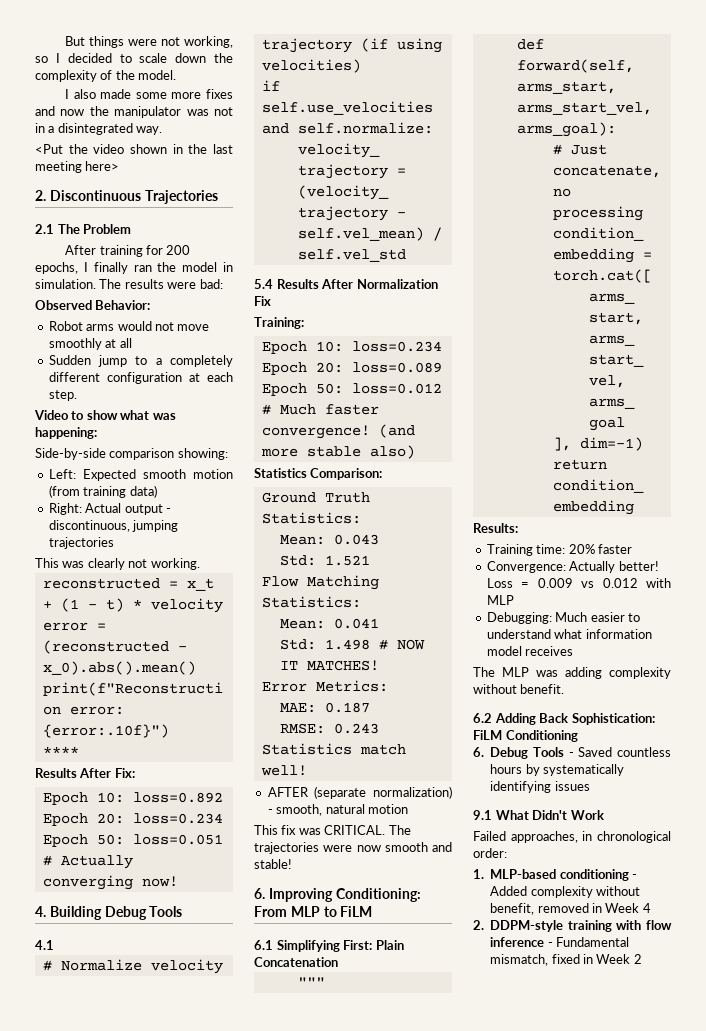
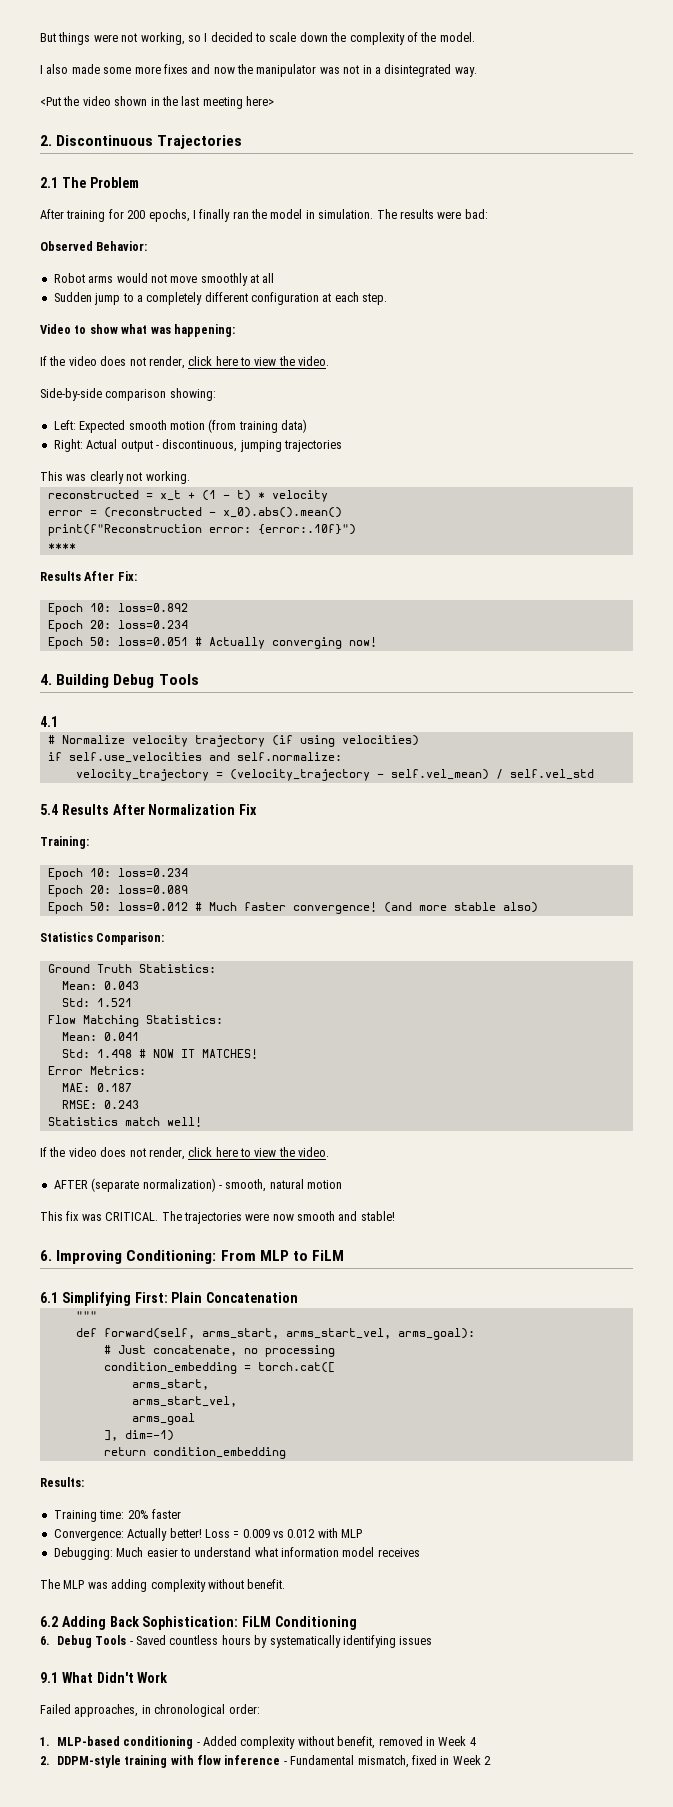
  Video to show what was happening:
+ If the video does not render, click here to view the video.
  Statistics match well!
+ If the video does not render, click here to view the video.

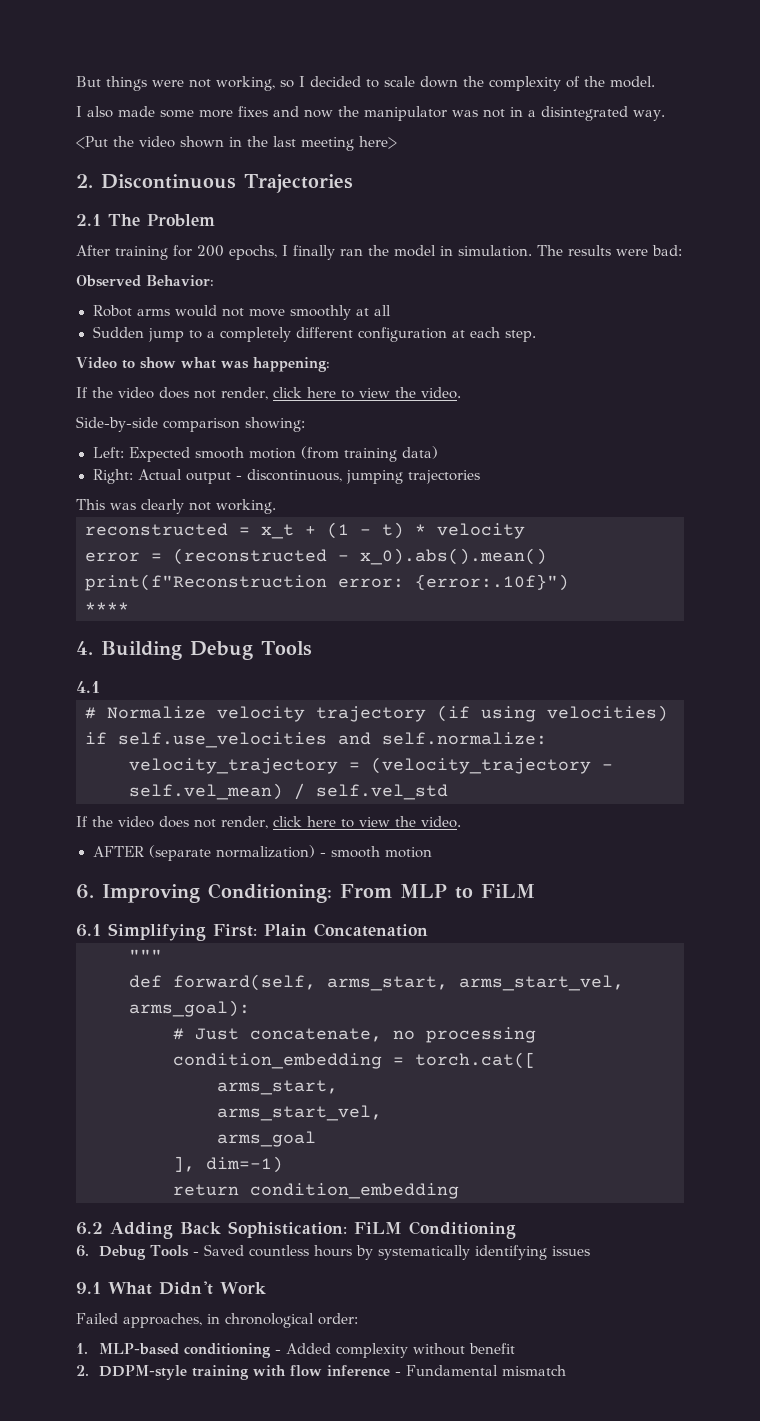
- Results After Fix:
- Epoch 10: loss=0.892
- Epoch 20: loss=0.234
- Epoch 50: loss=0.051 # Actually converging now!
- 5.4 Results After Normalization Fix
- Training:
- Epoch 10: loss=0.234
- Epoch 20: loss=0.089
- Epoch 50: loss=0.012 # Much faster convergence! (and more stable also)
- Statistics Comparison:
- Ground Truth Statistics:
- Mean: 0.043
- Std: 1.521
- Flow Matching Statistics:
- Mean: 0.041
- Std: 1.498 # NOW IT MATCHES!
- Error Metrics:
- MAE: 0.187
- RMSE: 0.243
- Statistics match well!
- AFTER (separate normalization) - smooth, natural motion
- This fix was CRITICAL. The trajectories were now smooth and stable!
+ AFTER (separate normalization) - smooth motion
- Results:
- Training time: 20% faster
- Convergence: Actually better! Loss = 0.009 vs 0.012 with MLP
- Debugging: Much easier to understand what information model receives
- The MLP was adding complexity without benefit.
- 1. MLP-based conditioning - Added complexity without benefit, removed in Week 4
+ 1. MLP-based conditioning - Added complexity without benefit
- 2. DDPM-style training with flow inference - Fundamental mismatch, fixed in Week 2
+ 2. DDPM-style training with flow inference - Fundamental mismatch

